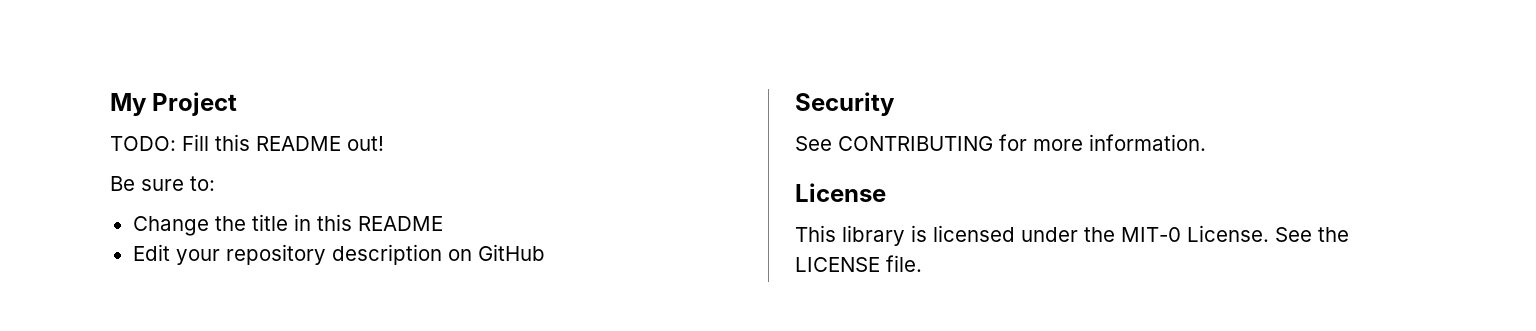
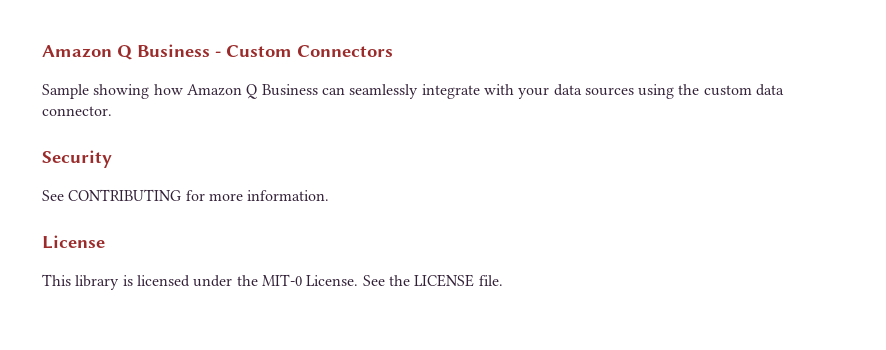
- My Project
- TODO: Fill this README out!
- Be sure to:
- Change the title in this README
- Edit your repository description on GitHub
+ Amazon Q Business - Custom Connectors
+ Sample showing how Amazon Q Business can seamlessly integrate with your data sources using the custom data connector.

